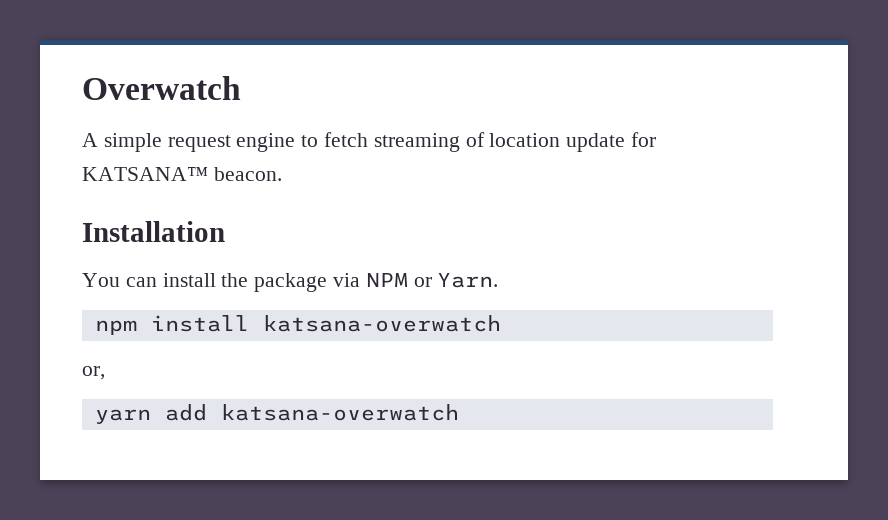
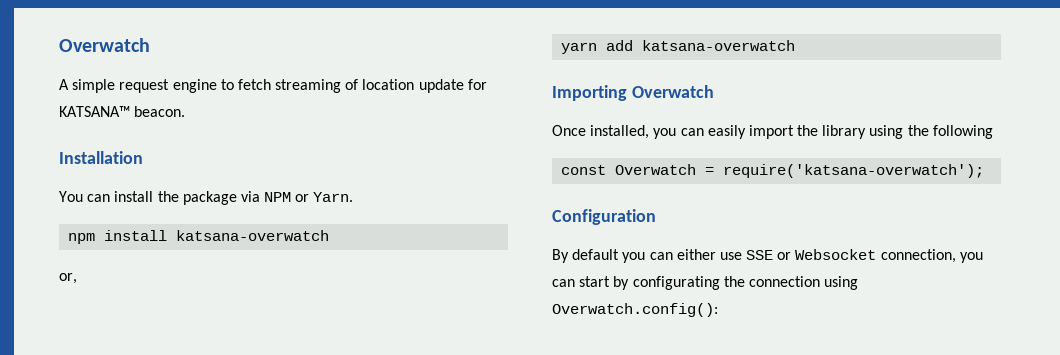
+ Importing Overwatch
+ Once installed, you can easily import the library using the following
+ const Overwatch = require('katsana-overwatch');
+ Configuration
+ By default you can either use SSE or Websocket connection, you can start by configurating the connection using Overwatch.config():

